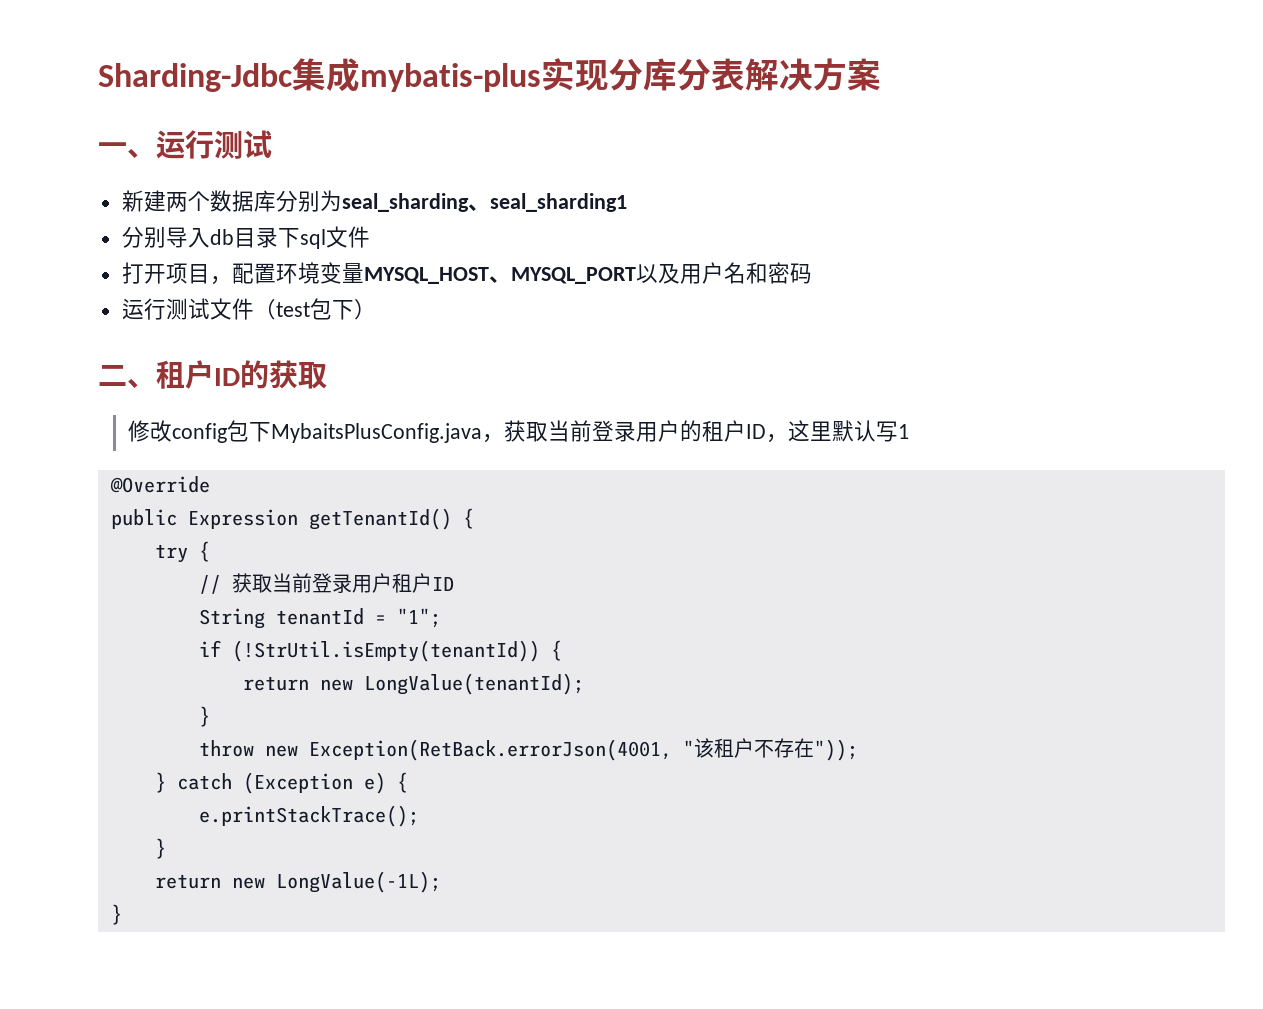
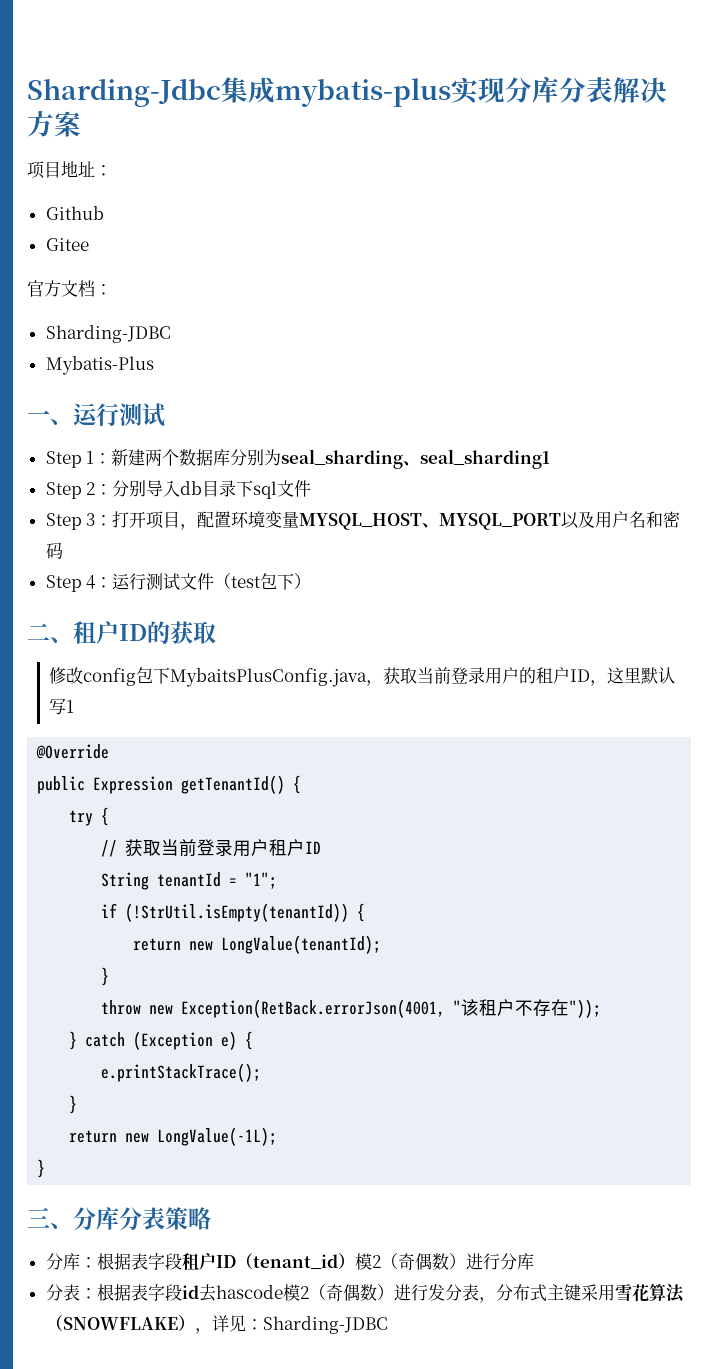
+ 项目地址：
+ Github
+ Gitee
+ 官方文档：
+ Sharding-JDBC
+ Mybatis-Plus
- 新建两个数据库分别为seal_sharding、seal_sharding1
+ Step 1：新建两个数据库分别为seal_sharding、seal_sharding1
- 分别导入db目录下sql文件
+ Step 2：分别导入db目录下sql文件
- 打开项目，配置环境变量MYSQL_HOST、MYSQL_PORT以及用户名和密码
+ Step 3：打开项目，配置环境变量MYSQL_HOST、MYSQL_PORT以及用户名和密码
- 运行测试文件（test包下）
+ Step 4：运行测试文件（test包下）
+ 三、分库分表策略
+ 分库：根据表字段租户ID（tenant_id）模2（奇偶数）进行分库
+ 分表：根据表字段id去hascode模2（奇偶数）进行发分表，分布式主键采用雪花算法（SNOWFLAKE），详见：Sharding-JDBC

